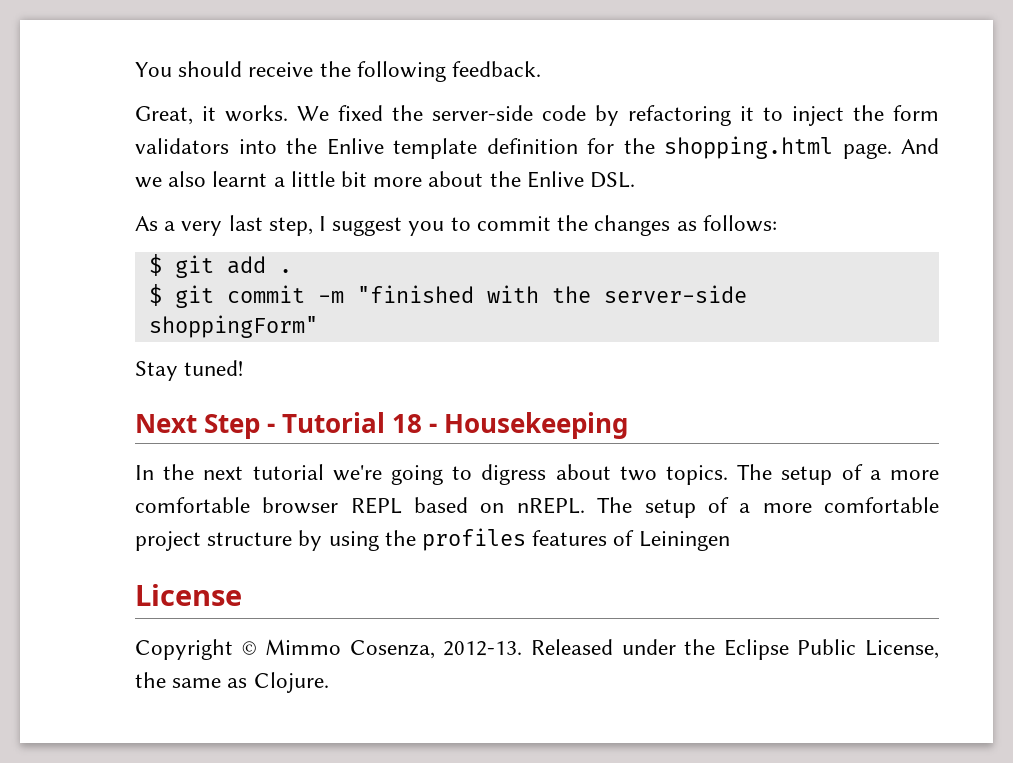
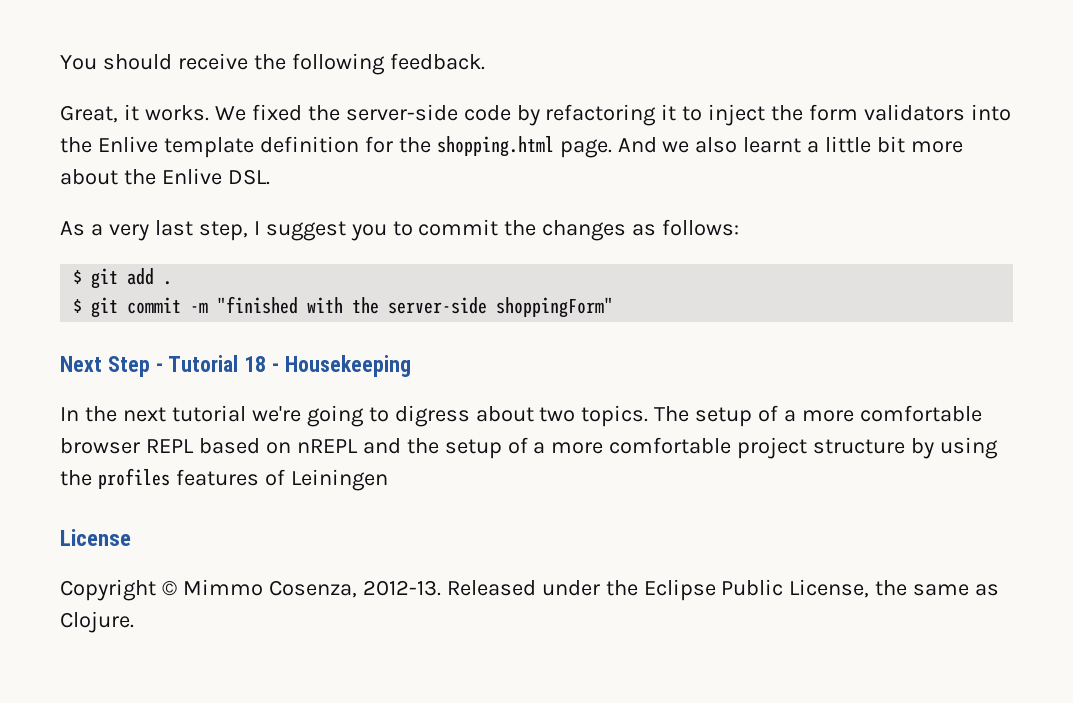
- Stay tuned!
- The setup of a more comfortable browser REPL based on nREPL. The setup of a more comfortable project structure by using the profiles features of Leiningen
+ The setup of a more comfortable browser REPL based on nREPL and the setup of a more comfortable project structure by using the profiles features of Leiningen

